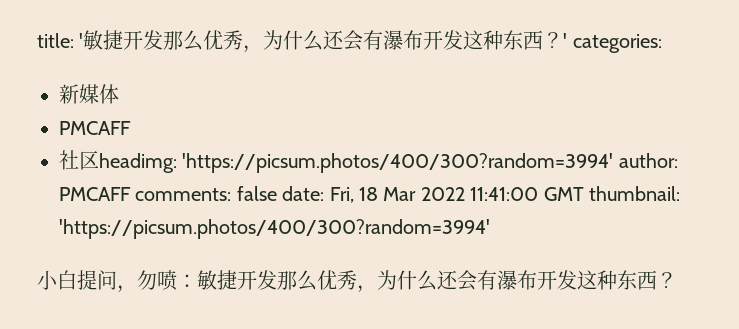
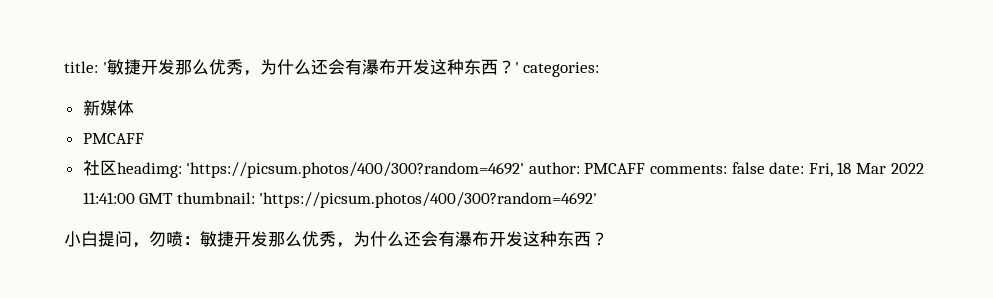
- 社区headimg: 'https://picsum.photos/400/300?random=3994' author: PMCAFF comments: false date: Fri, 18 Mar 2022 11:41:00 GMT thumbnail: 'https://picsum.photos/400/300?random=3994'
+ 社区headimg: 'https://picsum.photos/400/300?random=4692' author: PMCAFF comments: false date: Fri, 18 Mar 2022 11:41:00 GMT thumbnail: 'https://picsum.photos/400/300?random=4692'

